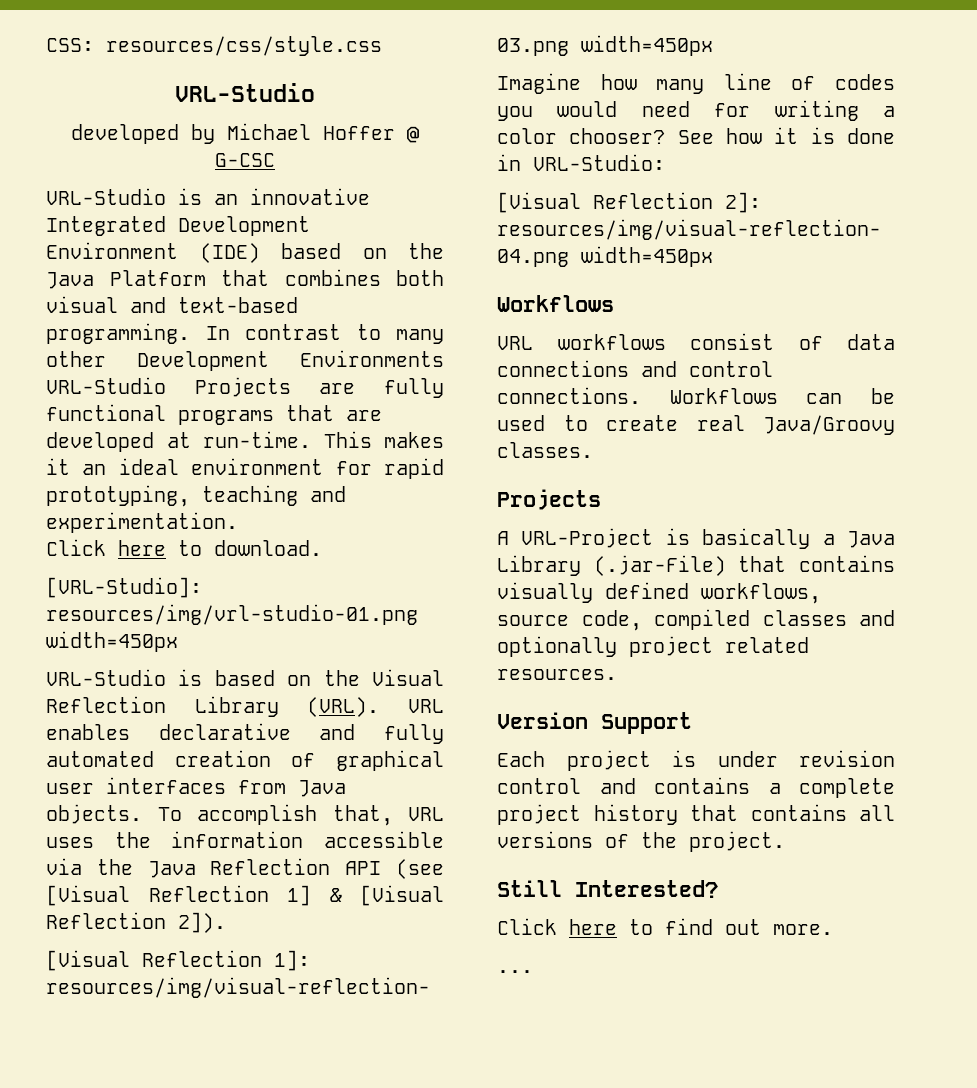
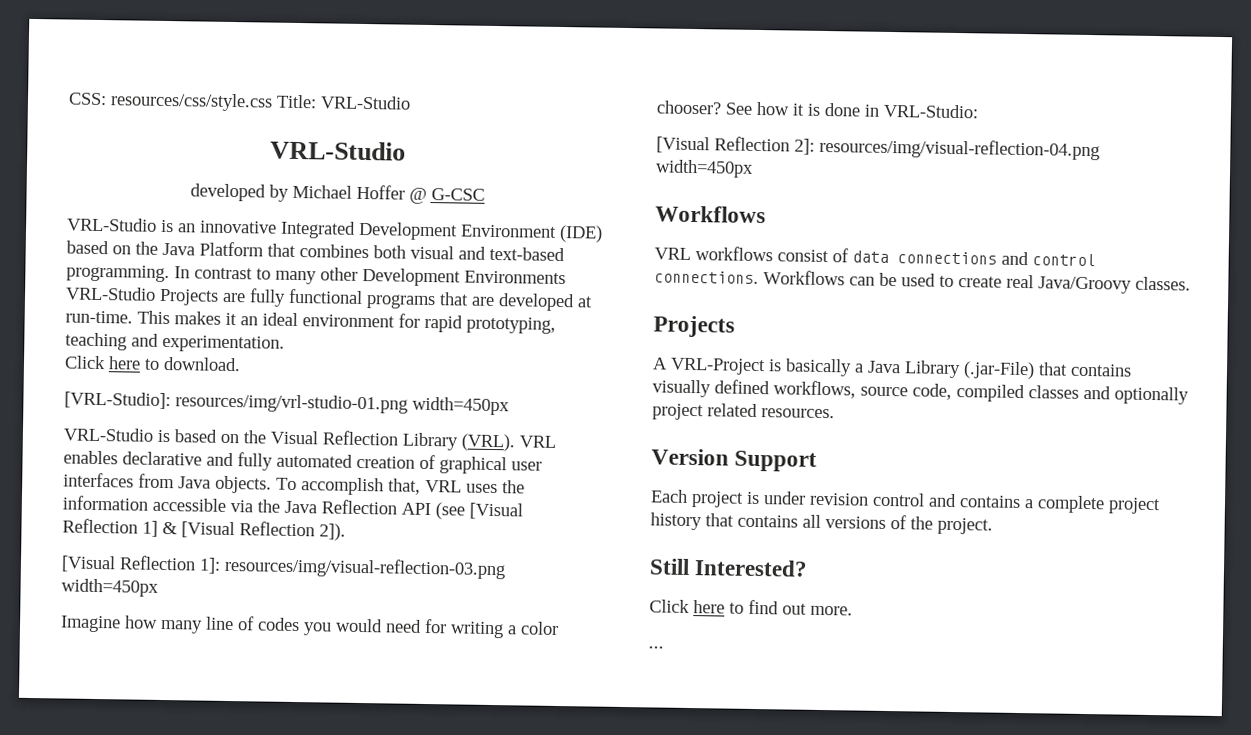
- CSS: resources/css/style.css
+ CSS: resources/css/style.css Title: VRL-Studio

